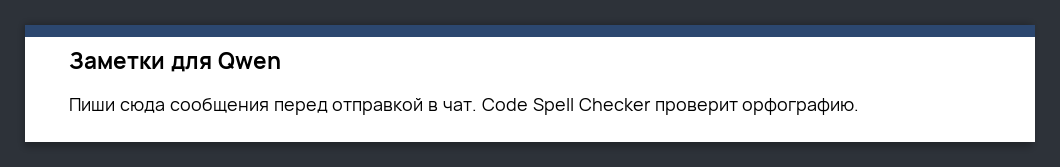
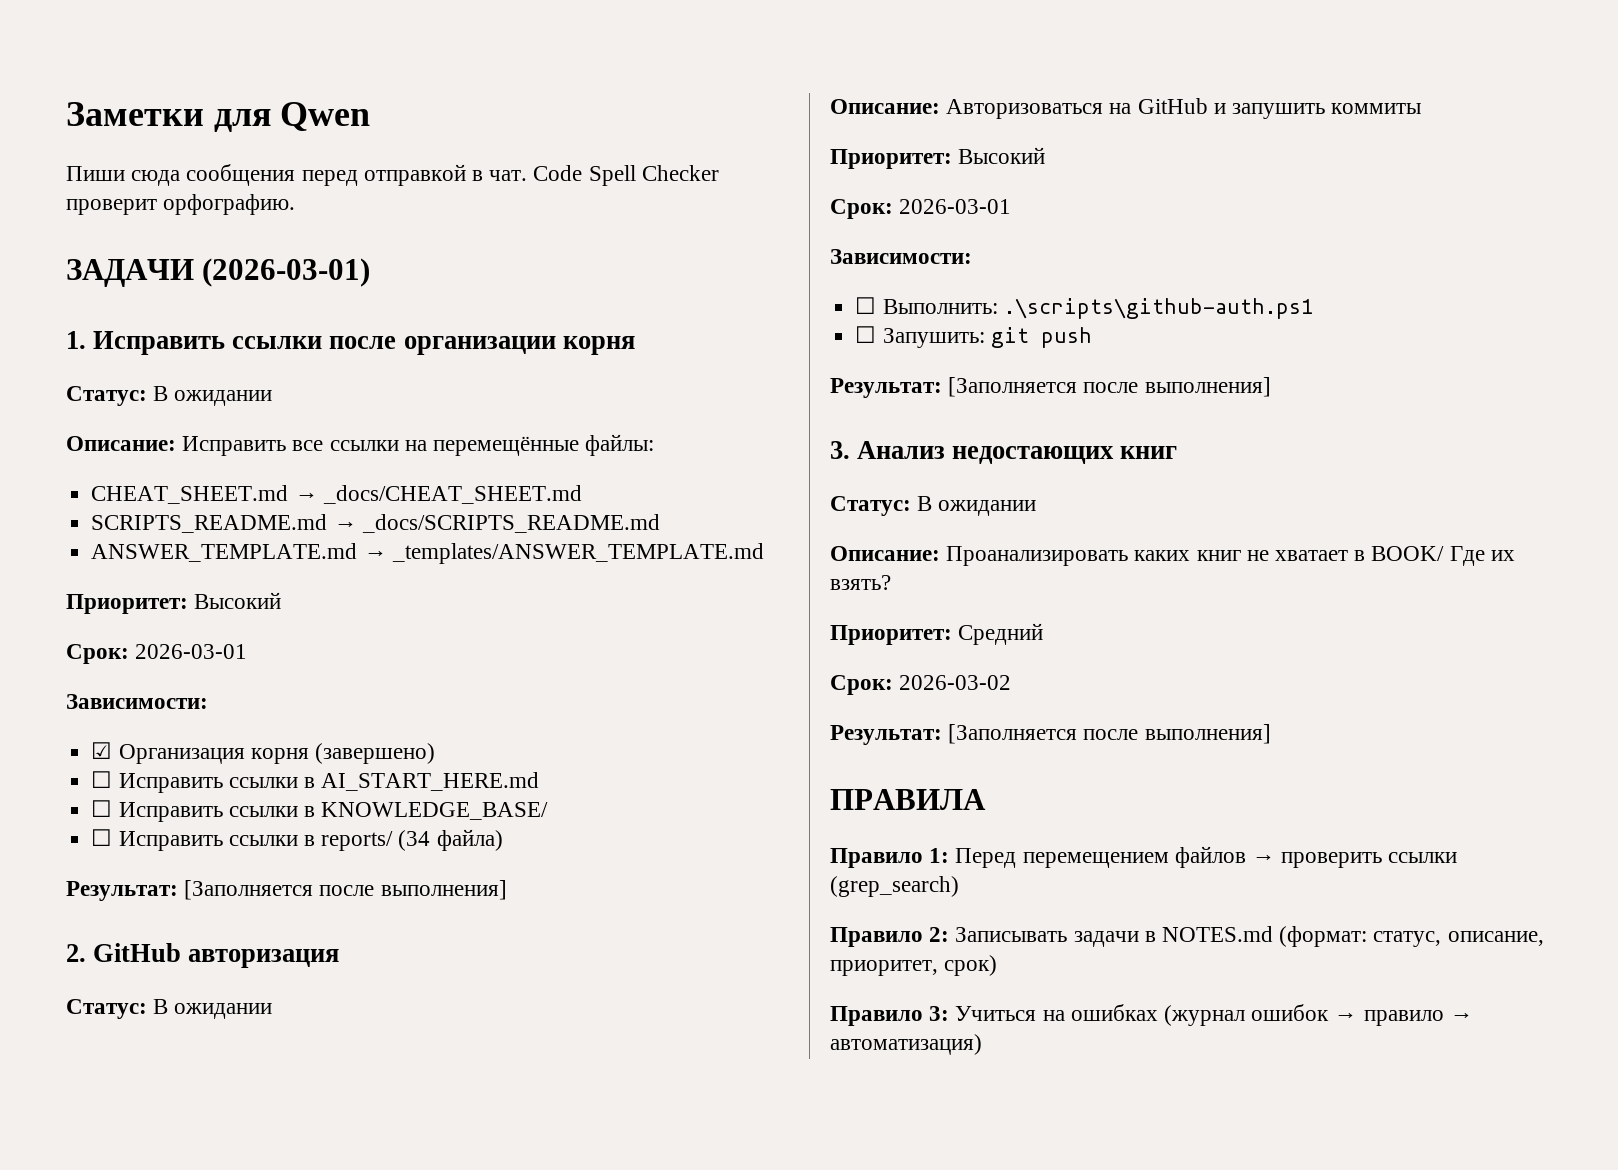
+ ЗАДАЧИ (2026-03-01)
+ 1. Исправить ссылки после организации корня
+ Статус: В ожидании
+ Описание: Исправить все ссылки на перемещённые файлы:
+ CHEAT_SHEET.md → _docs/CHEAT_SHEET.md
+ SCRIPTS_README.md → _docs/SCRIPTS_README.md
+ ANSWER_TEMPLATE.md → _templates/ANSWER_TEMPLATE.md
+ Приоритет: Высокий
+ Срок: 2026-03-01
+ Зависимости:
+ ☑ Организация корня (завершено)
+ ☐ Исправить ссылки в AI_START_HERE.md
+ ☐ Исправить ссылки в KNOWLEDGE_BASE/
+ ☐ Исправить ссылки в reports/ (34 файла)
+ Результат: [Заполняется после выполнения]
+ 2. GitHub авторизация
+ Статус: В ожидании
+ Описание: Авторизоваться на GitHub и запушить коммиты
+ Приоритет: Высокий
+ Срок: 2026-03-01
+ Зависимости:
+ ☐ Выполнить: .\scripts\github-auth.ps1
+ ☐ Запушить: git push
+ Результат: [Заполняется после выполнения]
+ 3. Анализ недостающих книг
+ Статус: В ожидании
+ Описание: Проанализировать каких книг не хватает в BOOK/ Где их взять?
+ Приоритет: Средний
+ Срок: 2026-03-02
+ Результат: [Заполняется после выполнения]
+ ПРАВИЛА
+ Правило 1: Перед перемещением файлов → проверить ссылки (grep_search)
+ Правило 2: Записывать задачи в NOTES.md (формат: статус, описание, приоритет, срок)
+ Правило 3: Учиться на ошибках (журнал ошибок → правило → автоматизация)

